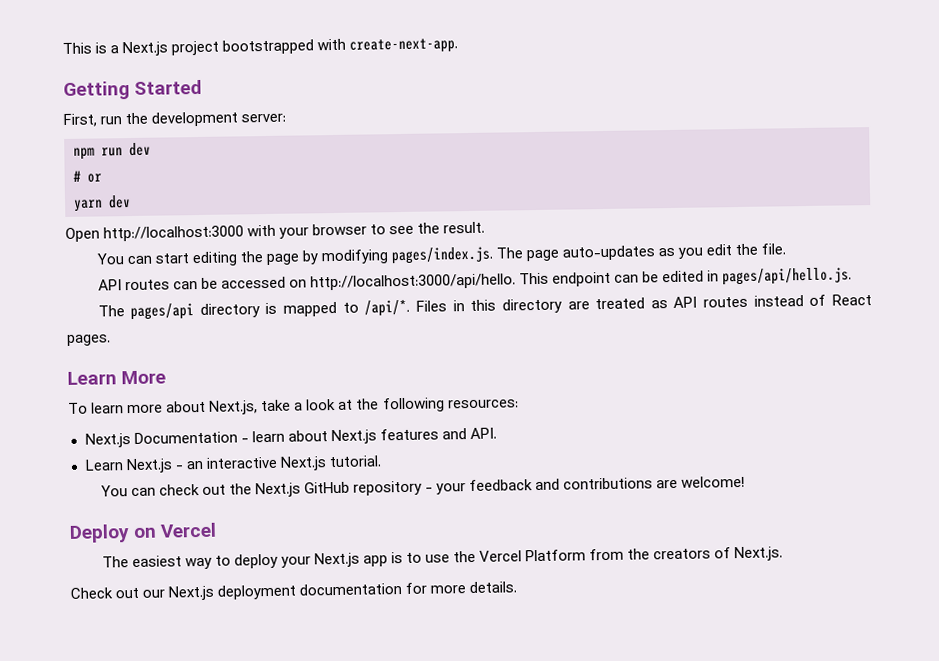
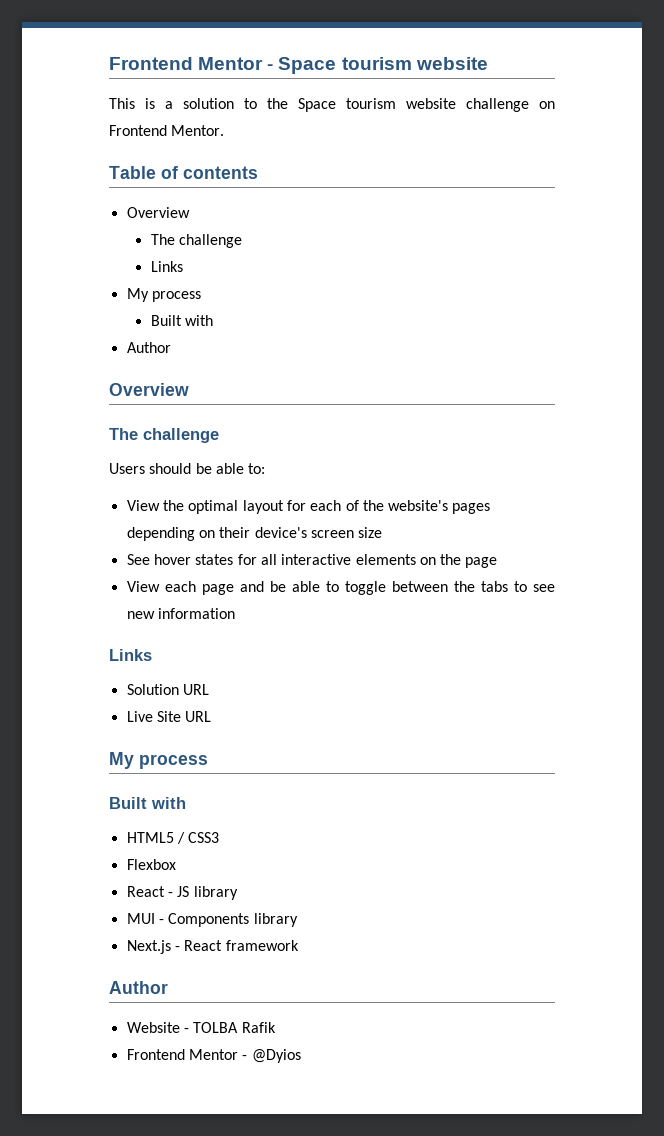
- This is a Next.js project bootstrapped with create-next-app.
- Getting Started
- First, run the development server:
- npm run dev
- # or
- yarn dev
- Open http://localhost:3000 with your browser to see the result.
- You can start editing the page by modifying pages/index.js. The page auto-updates as you edit the file.
- API routes can be accessed on http://localhost:3000/api/hello. This endpoint can be edited in pages/api/hello.js.
- The pages/api directory is mapped to /api/*. Files in this directory are treated as API routes instead of React pages.
- Learn More
- To learn more about Next.js, take a look at the following resources:
- Next.js Documentation - learn about Next.js features and API.
- Learn Next.js - an interactive Next.js tutorial.
- You can check out the Next.js GitHub repository - your feedback and contributions are welcome!
- Deploy on Vercel
- The easiest way to deploy your Next.js app is to use the Vercel Platform from the creators of Next.js.
- Check out our Next.js deployment documentation for more details.
+ Frontend Mentor - Space tourism website
+ This is a solution to the Space tourism website challenge on Frontend Mentor.
+ Table of contents
+ Overview
+ The challenge
+ Links
+ My process
+ Built with
+ Author
+ Overview
+ The challenge
+ Users should be able to:
+ View the optimal layout for each of the website's pages depending on their device's screen size
+ See hover states for all interactive elements on the page
+ View each page and be able to toggle between the tabs to see new information
+ Links
+ Solution URL
+ Live Site URL
+ My process
+ Built with
+ HTML5 / CSS3
+ Flexbox
+ React - JS library
+ MUI - Components library
+ Next.js - React framework
+ Author
+ Website - TOLBA Rafik
+ Frontend Mentor - @Dyios

